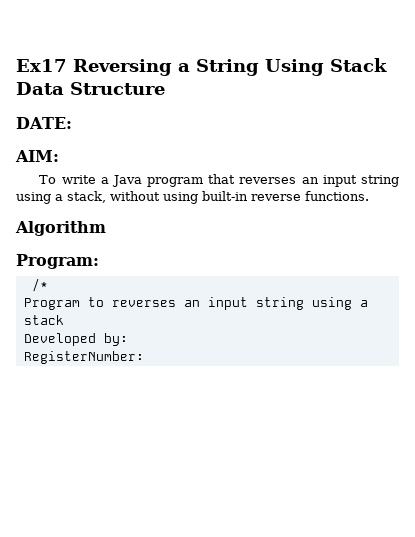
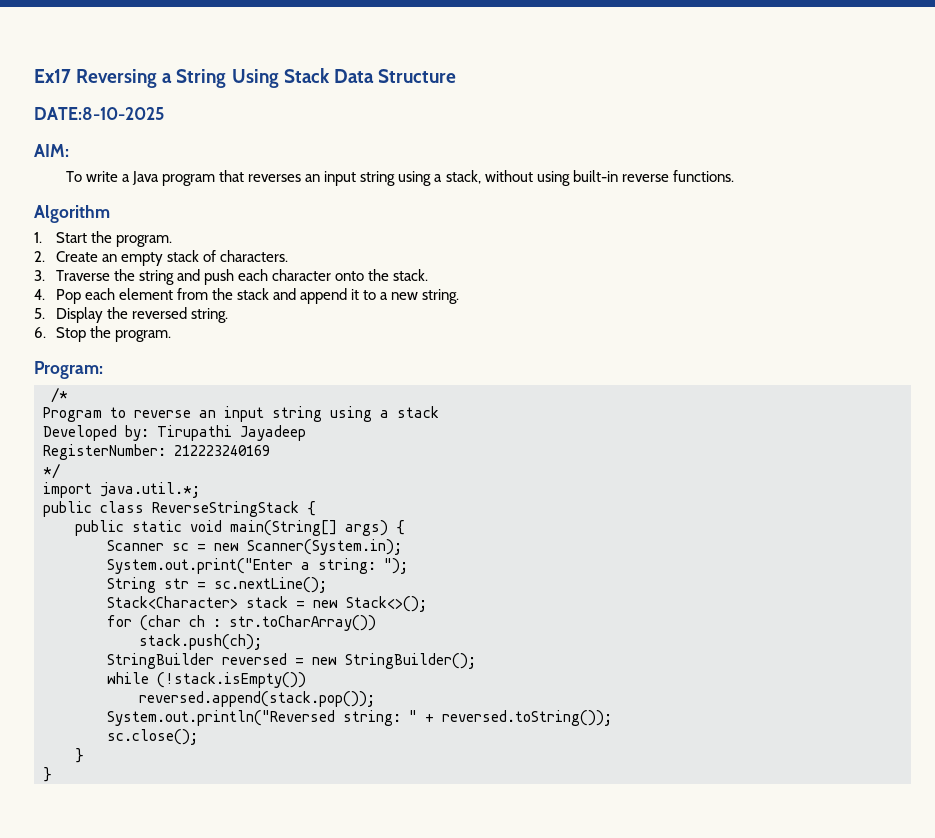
- DATE:
+ DATE:8-10-2025
+ 1. Start the program.
+ 2. Create an empty stack of characters.
+ 3. Traverse the string and push each character onto the stack.
+ 4. Pop each element from the stack and append it to a new string.
+ 5. Display the reversed string.
+ 6. Stop the program.
- Program to reverses an input string using a stack
+ Program to reverse an input string using a stack
- Developed by:
+ Developed by: Tirupathi Jayadeep
- RegisterNumber:
+ RegisterNumber: 212223240169
+ */
+ import java.util.*;
+ public class ReverseStringStack {
+ public static void main(String[] args) {
+ Scanner sc = new Scanner(System.in);
+ System.out.print("Enter a string: ");
+ String str = sc.nextLine();
+ Stack<Character> stack = new Stack<>();
+ for (char ch : str.toCharArray())
+ stack.push(ch);
+ StringBuilder reversed = new StringBuilder();
+ while (!stack.isEmpty())
+ reversed.append(stack.pop());
+ System.out.println("Reversed string: " + reversed.toString());
+ sc.close();
+ }
+ }

